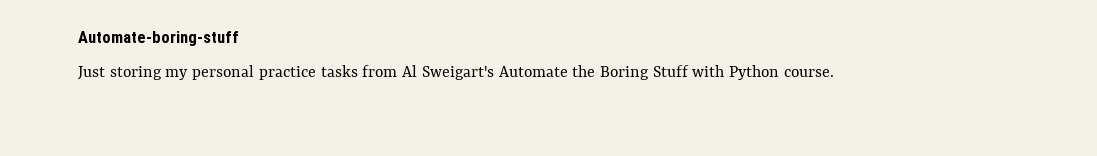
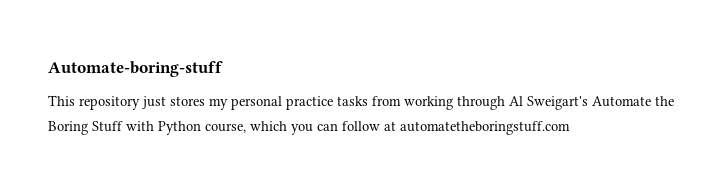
- Just storing my personal practice tasks from Al Sweigart's Automate the Boring Stuff with Python course.
+ This repository just stores my personal practice tasks from working through Al Sweigart's Automate the Boring Stuff with Python course, which you can follow at automatetheboringstuff.com

